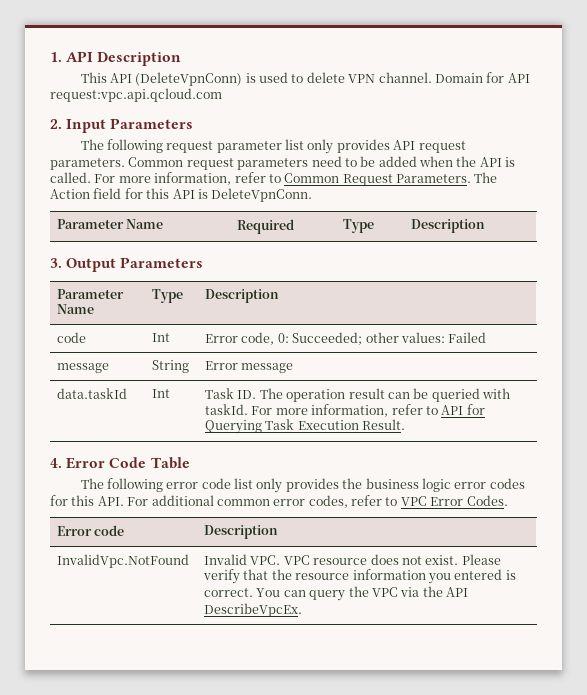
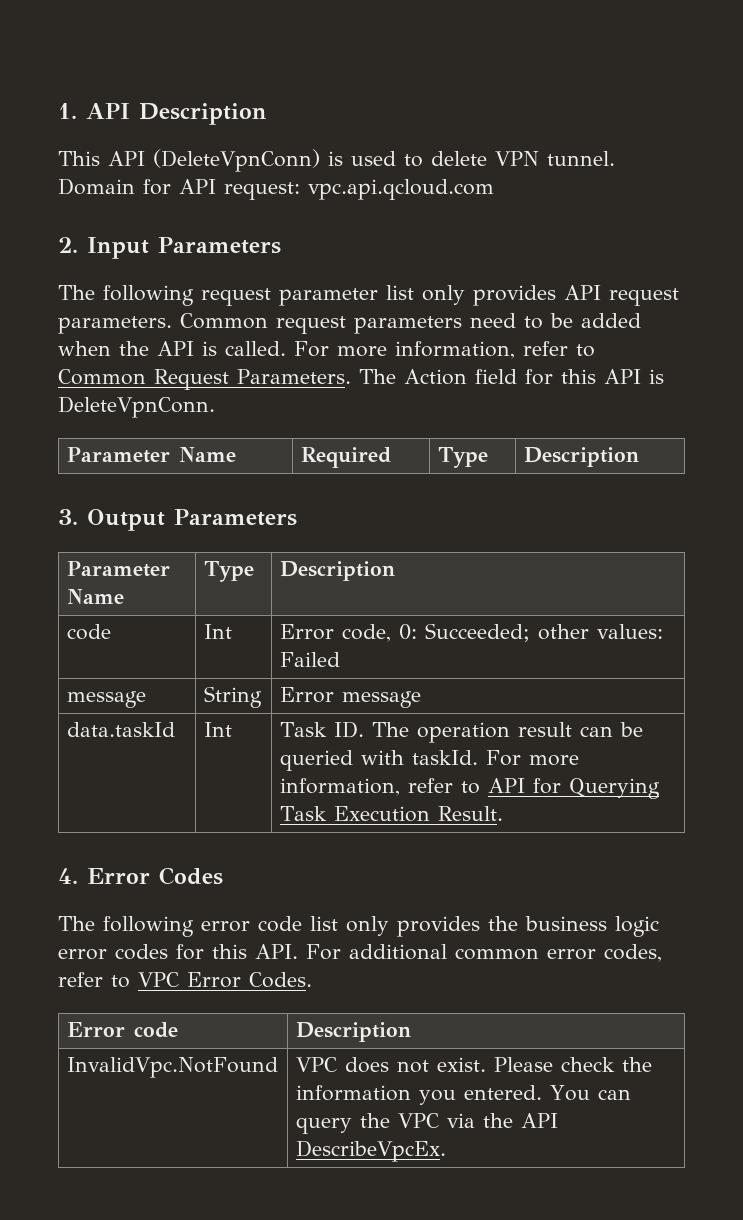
- This API (DeleteVpnConn) is used to delete VPN channel.
+ This API (DeleteVpnConn) is used to delete VPN tunnel.
- Domain for API request:vpc.api.qcloud.com
+ Domain for API request: vpc.api.qcloud.com
- 4. Error Code Table
+ 4. Error Codes
- InvalidVpc.NotFound | Invalid VPC. VPC resource does not exist. Please verify that the resource information you entered is correct. You can query the VPC via the API DescribeVpcEx.
+ InvalidVpc.NotFound | VPC does not exist. Please check the information you entered. You can query the VPC via the API DescribeVpcEx.

